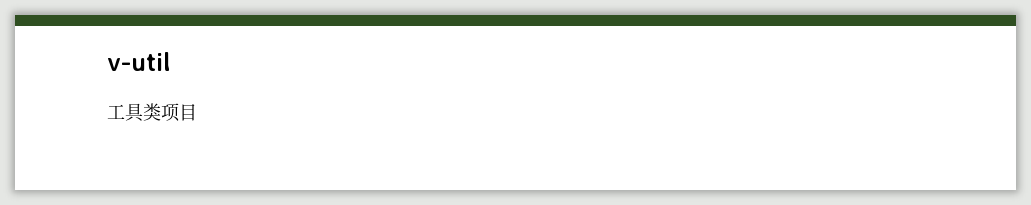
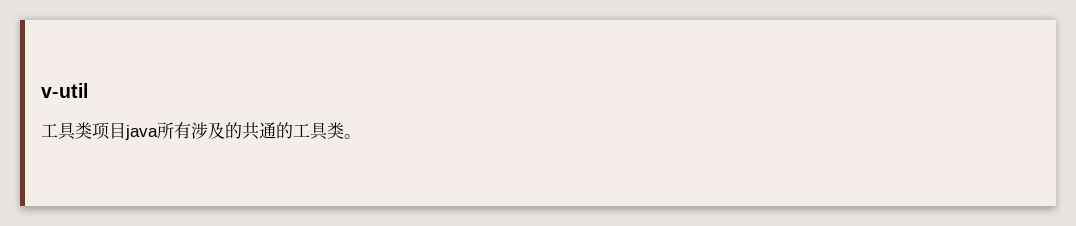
- 工具类项目
+ 工具类项目java所有涉及的共通的工具类。

